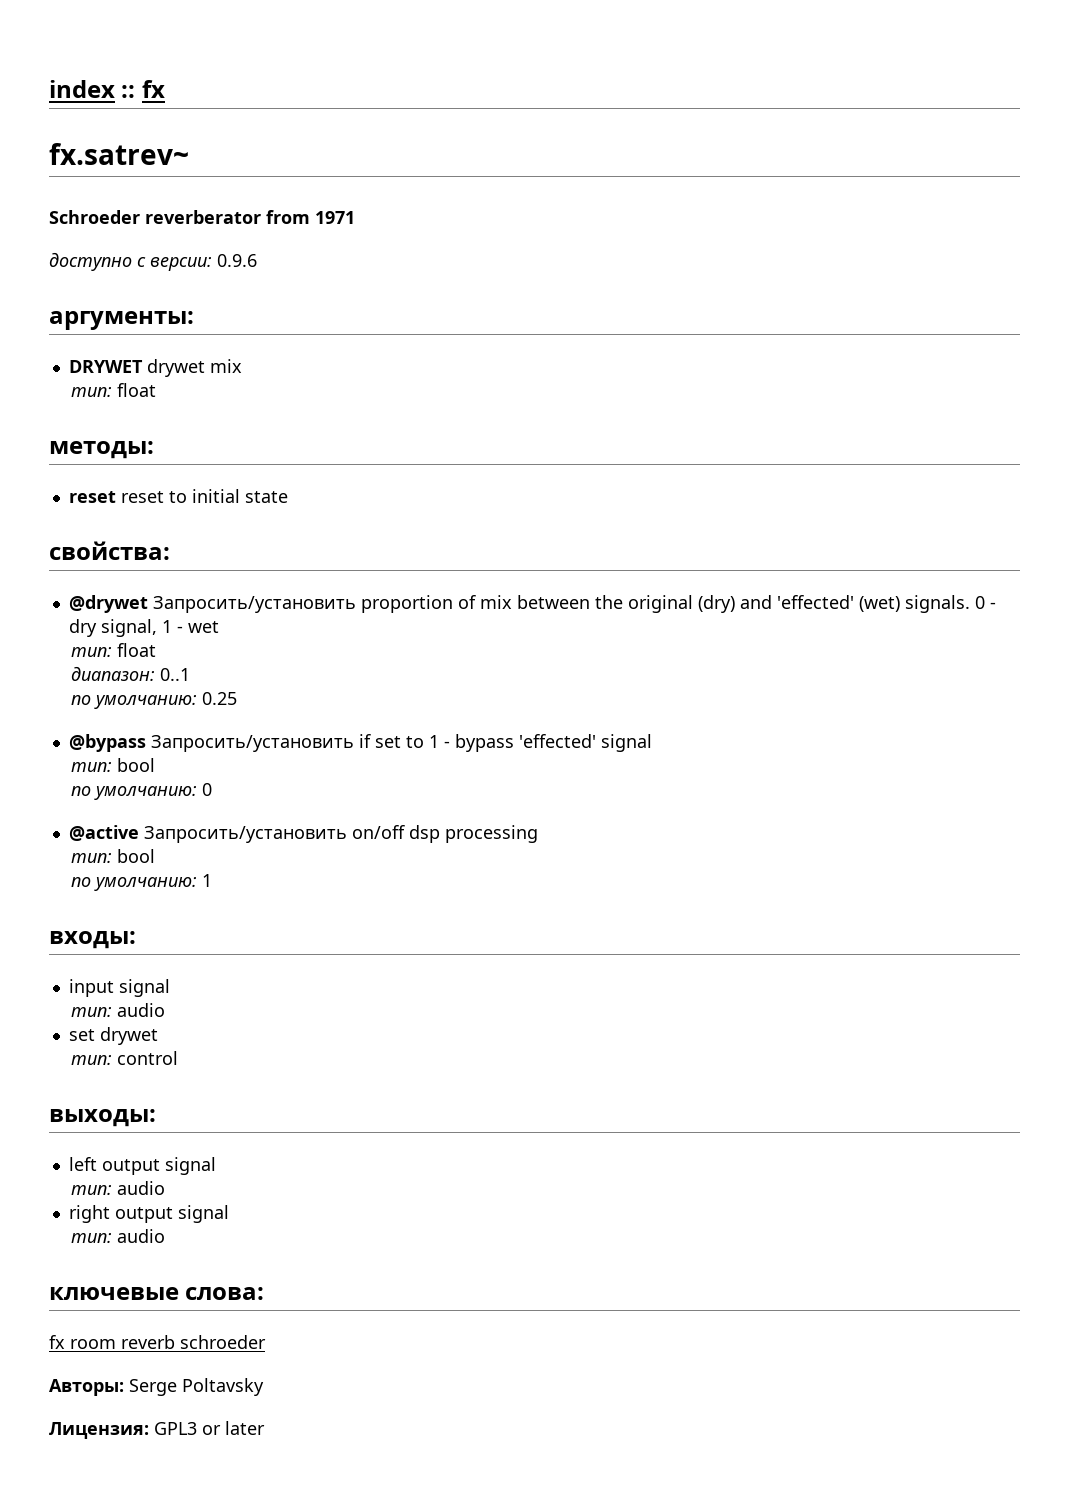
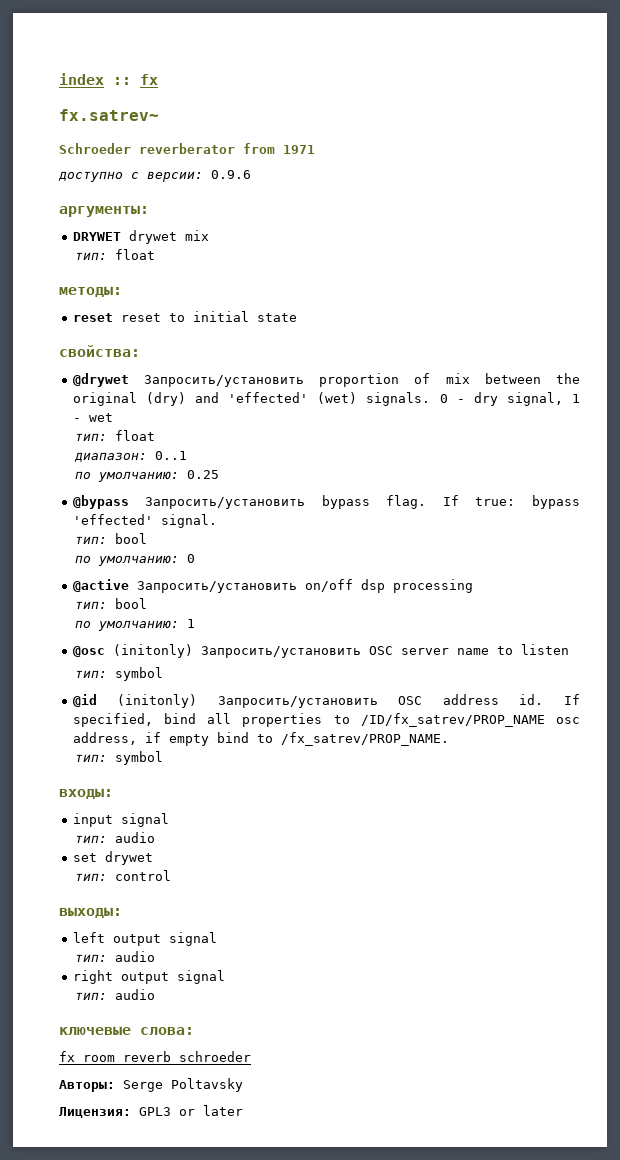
- @bypass Запросить/установить if set to 1 - bypass 'effected' signal
+ @bypass Запросить/установить bypass flag. If true: bypass 'effected' signal.
+ @osc (initonly) Запросить/установить OSC server name to listen
+ тип: symbol
+ @id (initonly) Запросить/установить OSC address id. If specified, bind all properties to /ID/fx_satrev/PROP_NAME osc address, if empty bind to /fx_satrev/PROP_NAME.
+ тип: symbol

